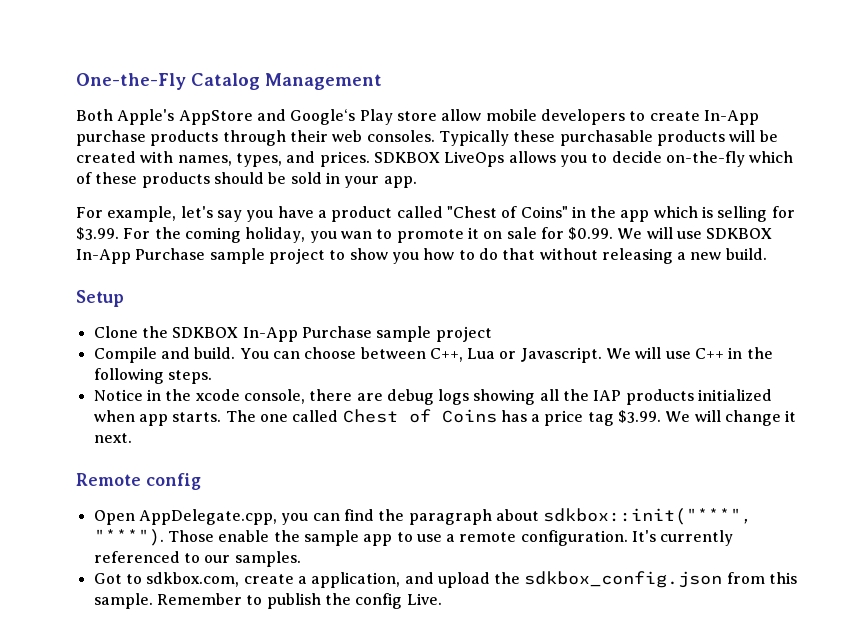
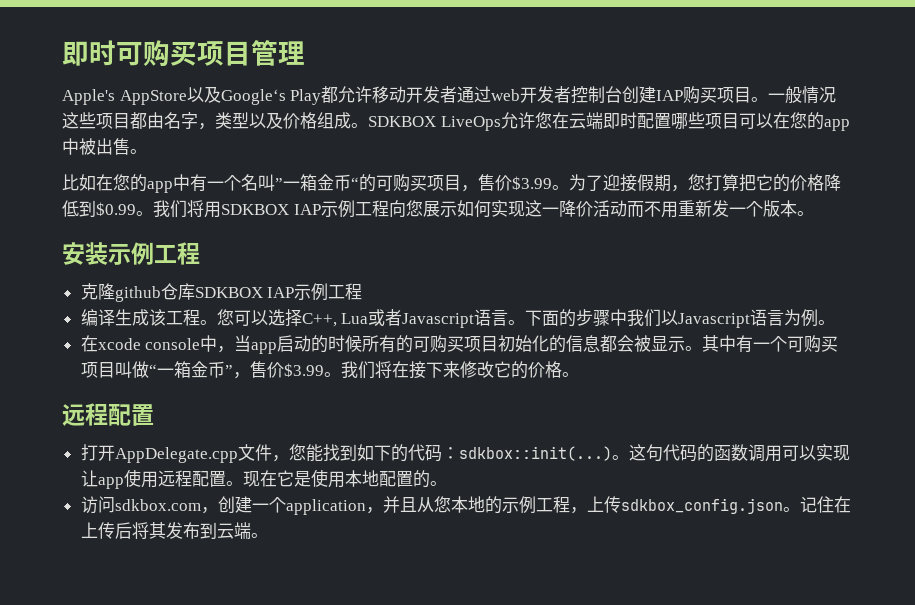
- One-the-Fly Catalog Management
- Both Apple's AppStore and Google‘s Play store allow mobile developers to create In-App purchase products through their web consoles. Typically these purchasable products will be created with names, types, and prices. SDKBOX LiveOps allows you to decide on-the-fly which of these products should be sold in your app.
- For example, let's say you have a product called "Chest of Coins" in the app which is selling for $3.99. For the coming holiday, you wan to promote it on sale for $0.99. We will use SDKBOX In-App Purchase sample project to show you how to do that without releasing a new build.
- Setup
- Clone the SDKBOX In-App Purchase sample project
- Compile and build. You can choose between C++, Lua or Javascript. We will use C++ in the following steps.
- Notice in the xcode console, there are debug logs showing all the IAP products initialized when app starts. The one called Chest of Coins has a price tag $3.99. We will change it next.
- Remote config
- Open AppDelegate.cpp, you can find the paragraph about sdkbox::init("***", "***"). Those enable the sample app to use a remote configuration. It's currently referenced to our samples.
- Got to sdkbox.com, create a application, and upload the sdkbox_config.json from this sample. Remember to publish the config Live.
+ 即时可购买项目管理
+ Apple's AppStore以及Google‘s Play都允许移动开发者通过web开发者控制台创建IAP购买项目。一般情况这些项目都由名字，类型以及价格组成。SDKBOX LiveOps允许您在云端即时配置哪些项目可以在您的app中被出售。
+ 比如在您的app中有一个名叫”一箱金币“的可购买项目，售价$3.99。为了迎接假期，您打算把它的价格降低到$0.99。我们将用SDKBOX IAP示例工程向您展示如何实现这一降价活动而不用重新发一个版本。
+ 安装示例工程
+ 克隆github仓库SDKBOX IAP示例工程
+ 编译生成该工程。您可以选择C++, Lua或者Javascript语言。下面的步骤中我们以Javascript语言为例。
+ 在xcode console中，当app启动的时候所有的可购买项目初始化的信息都会被显示。其中有一个可购买项目叫做“一箱金币”，售价$3.99。我们将在接下来修改它的价格。
+ 远程配置
+ 打开AppDelegate.cpp文件，您能找到如下的代码：sdkbox::init(...)。这句代码的函数调用可以实现让app使用远程配置。现在它是使用本地配置的。
+ 访问sdkbox.com，创建一个application，并且从您本地的示例工程，上传sdkbox_config.json。记住在上传后将其发布到云端。

